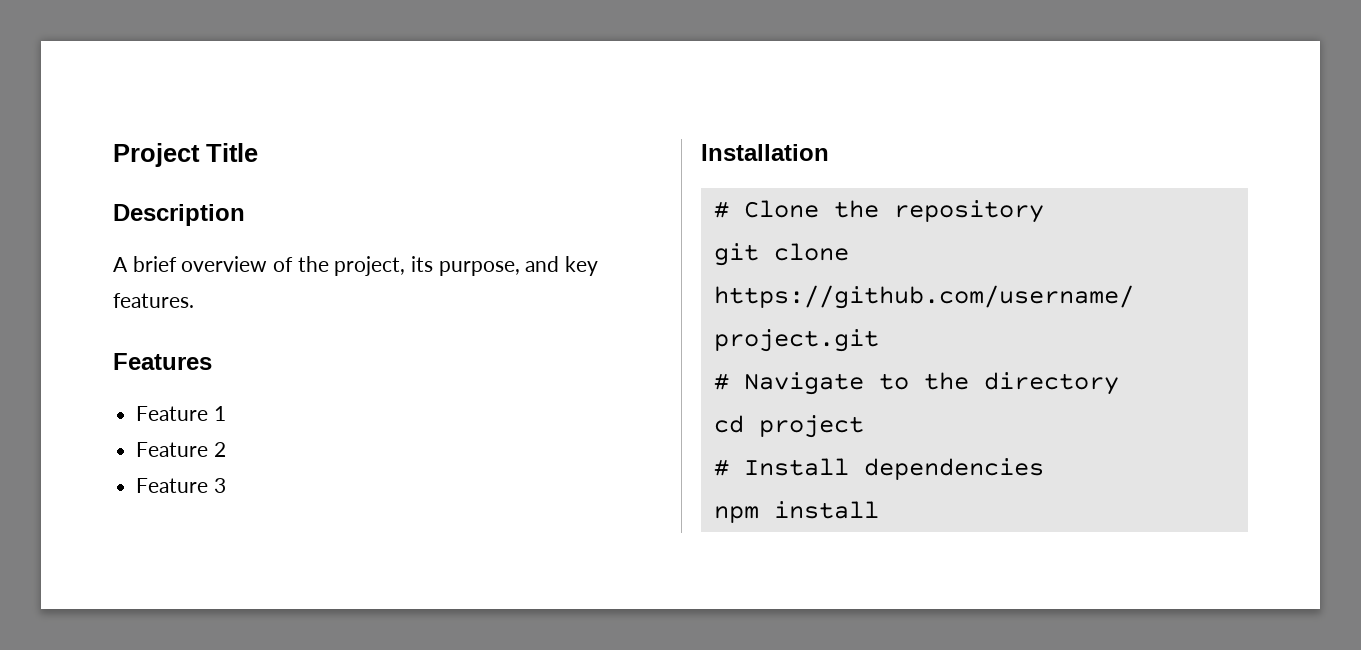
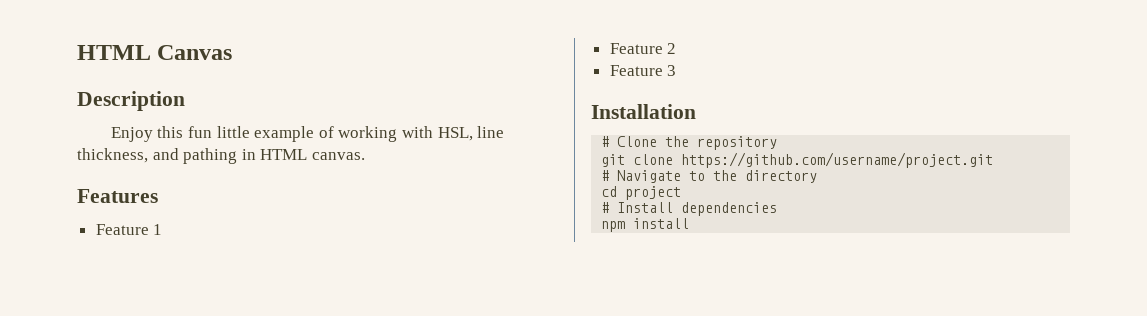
- Project Title
+ HTML Canvas
- A brief overview of the project, its purpose, and key features.
+ Enjoy this fun little example of working with HSL, line thickness, and pathing in HTML canvas.

